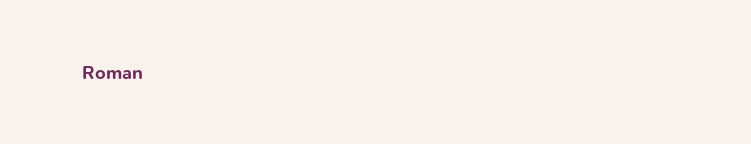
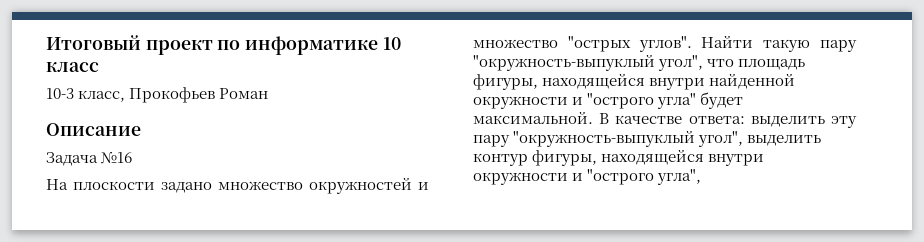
- Roman
+ Итоговый проект по информатике 10 класс
+ 10-3 класс, Прокофьев Роман
+ Описание
+ Задача №16
+ На плоскости задано множество окружностей и множество "острых углов". Найти такую пару "окружность-выпуклый угол", что площадь фигуры, находящейся внутри найденной окружности и "острого угла" будет максимальной. В качестве ответа: выделить эту пару "окружность-выпуклый угол", выделить контур фигуры, находящейся внутри окружности и "острого угла",

